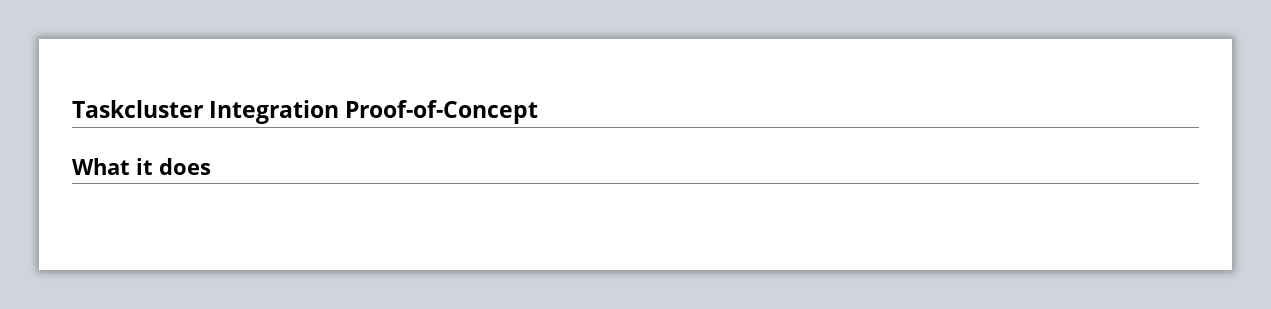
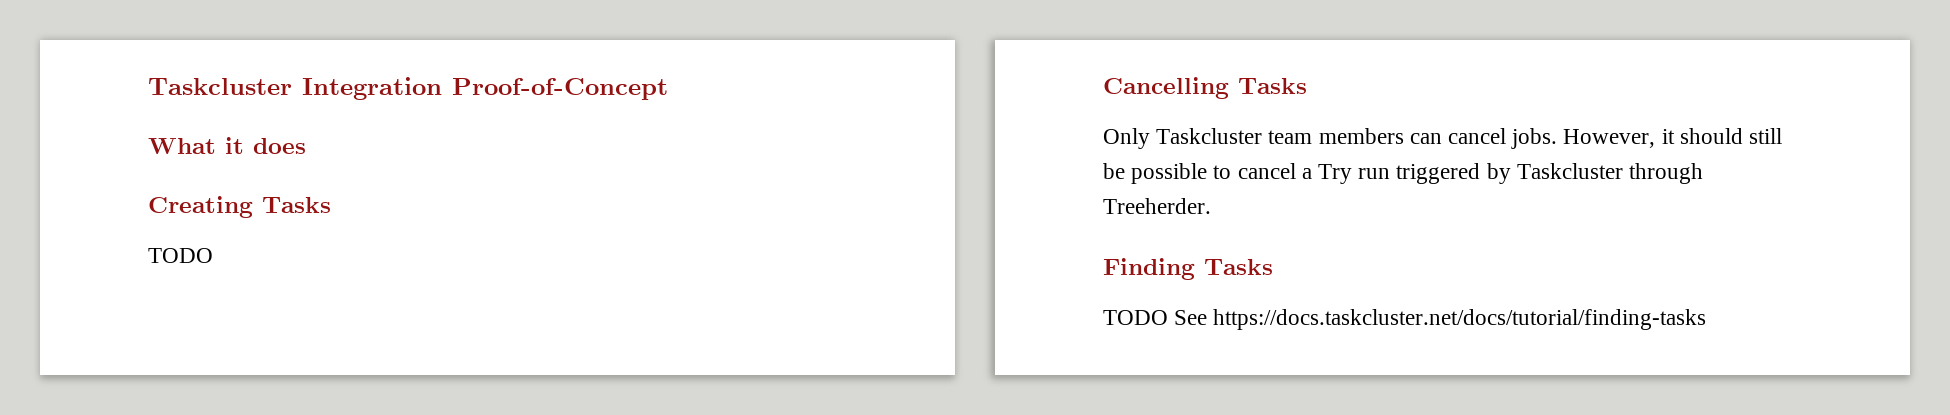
+ Creating Tasks
+ TODO
+ Cancelling Tasks
+ Only Taskcluster team members can cancel jobs. However, it should still be possible to cancel a Try run triggered by Taskcluster through Treeherder.
+ Finding Tasks
+ TODO See https://docs.taskcluster.net/docs/tutorial/finding-tasks

